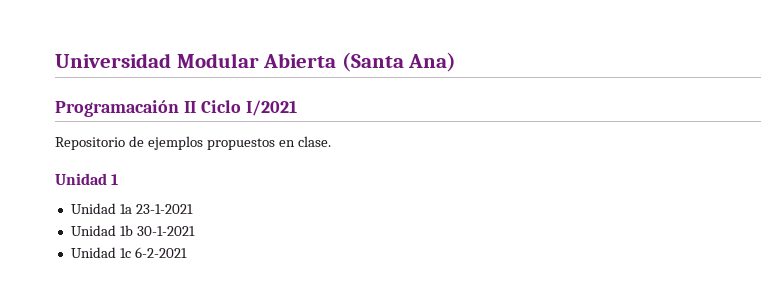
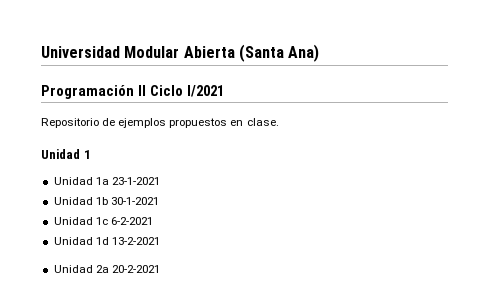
- Programacaión II Ciclo I/2021
+ Programación II Ciclo I/2021
+ Unidad 1d 13-2-2021
+ Unidad 2a 20-2-2021

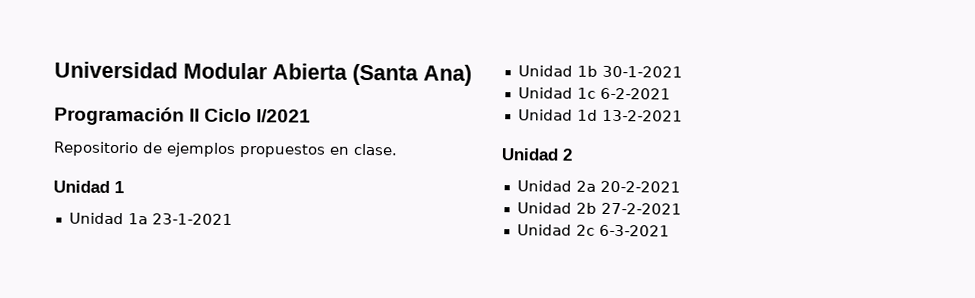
+ Unidad 2
+ Unidad 2b 27-2-2021
+ Unidad 2c 6-3-2021

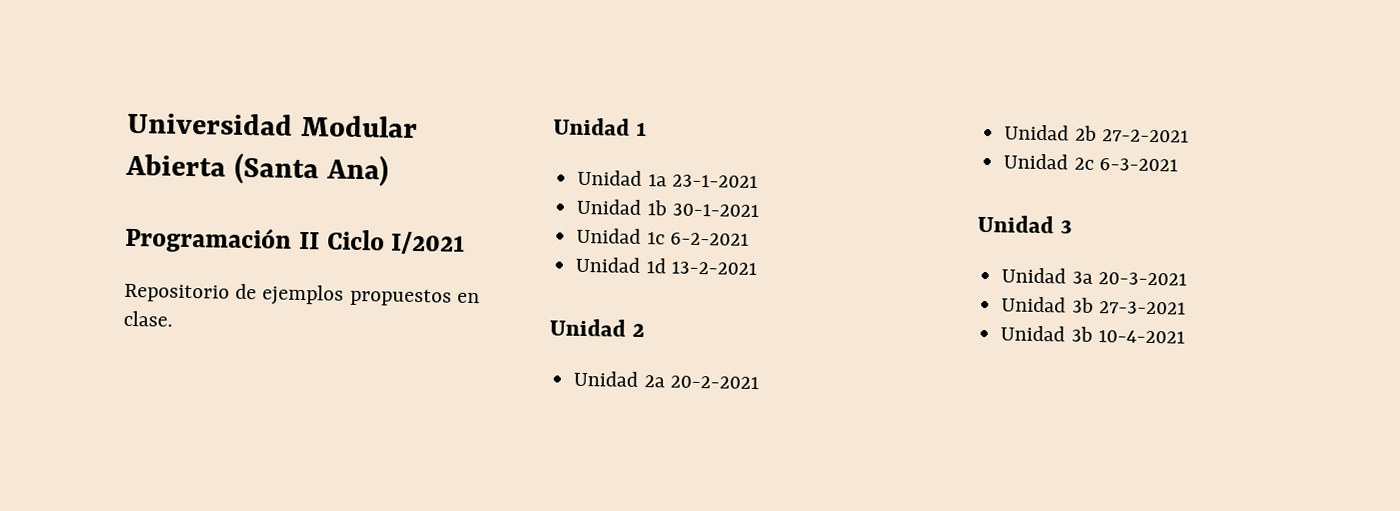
+ Unidad 3
+ Unidad 3a 20-3-2021
+ Unidad 3b 27-3-2021
+ Unidad 3b 10-4-2021

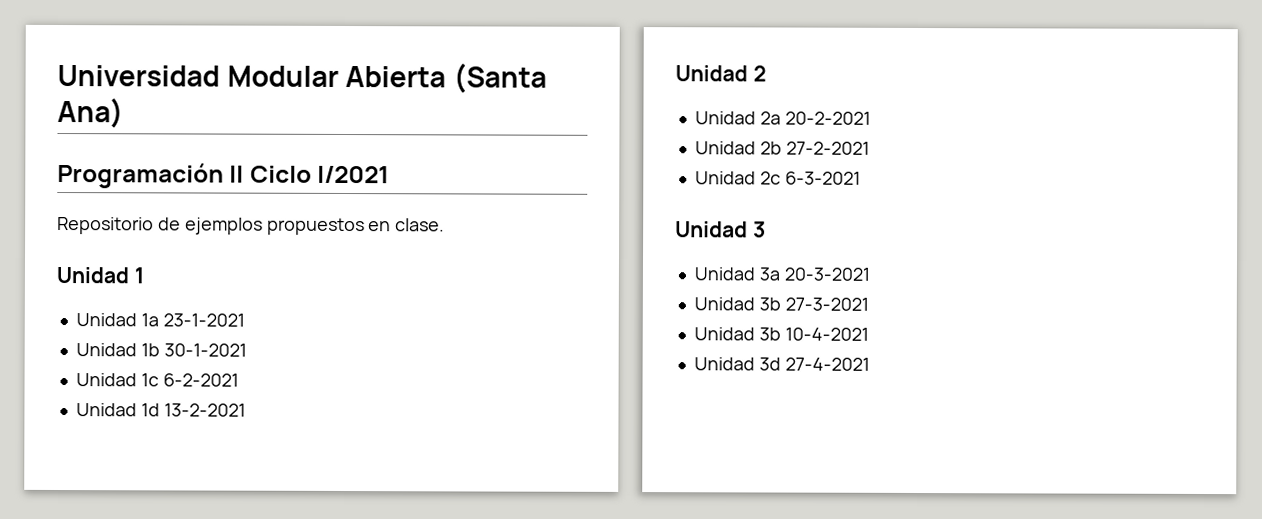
+ Unidad 3d 27-4-2021

